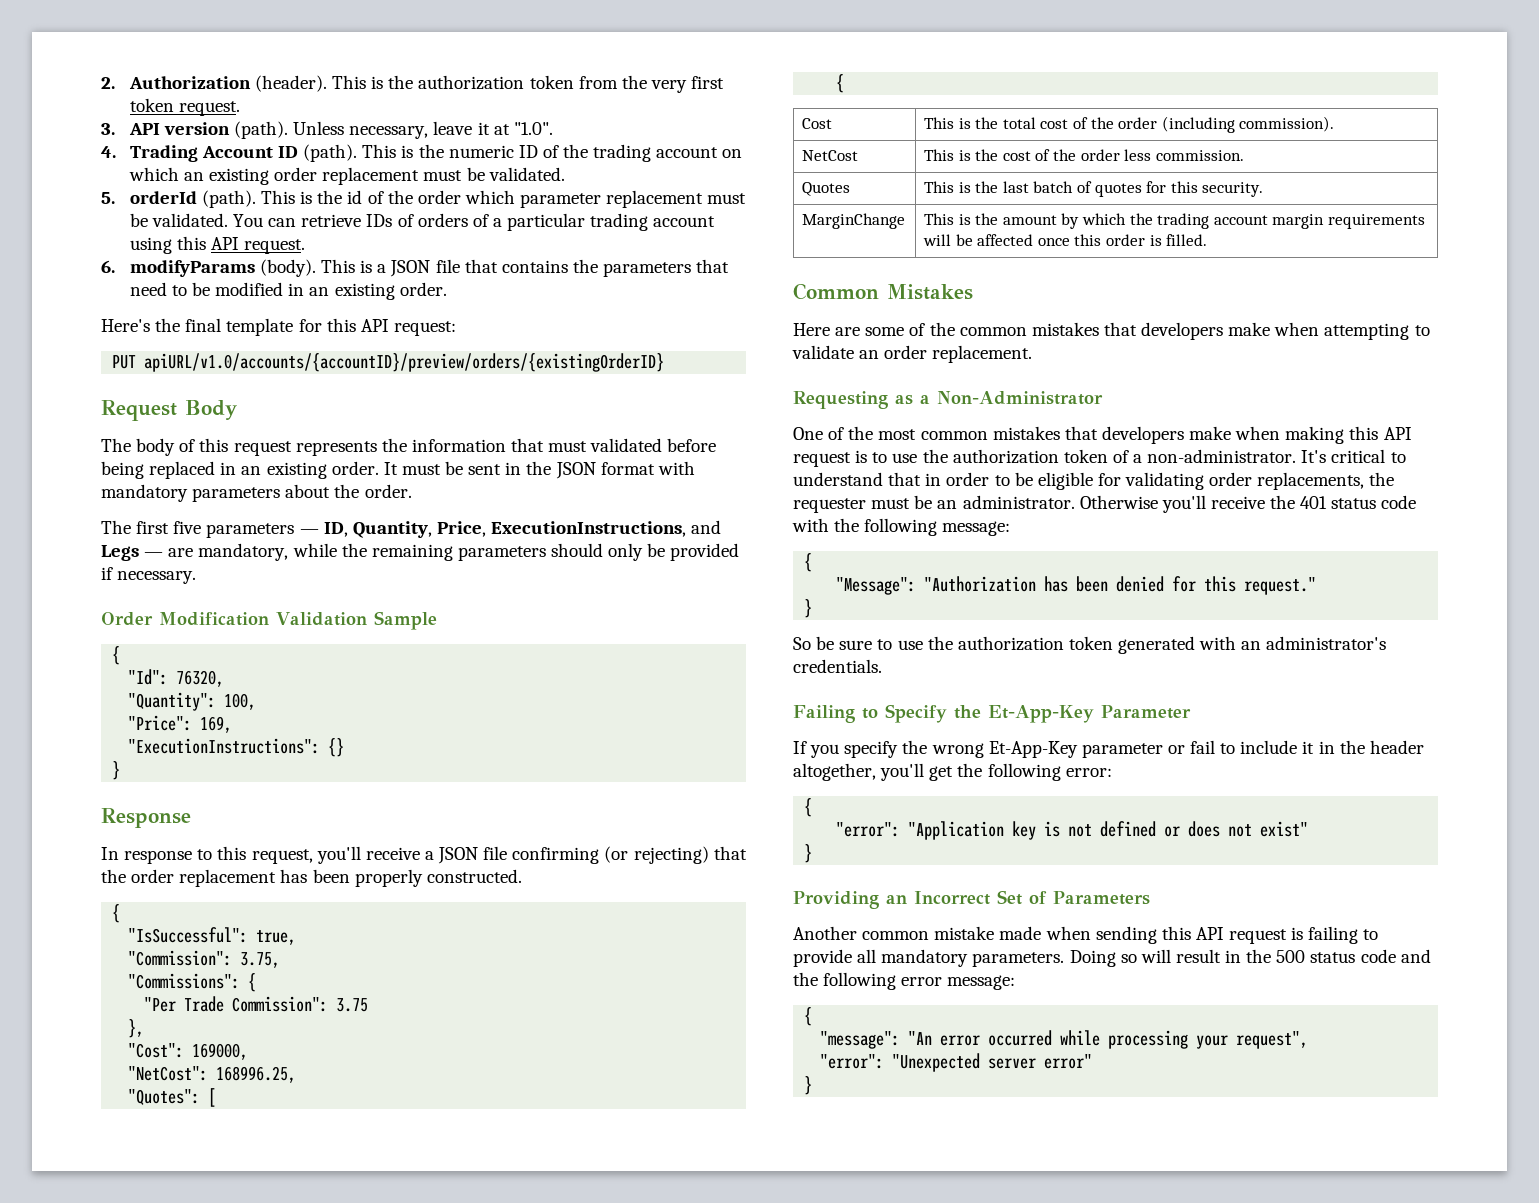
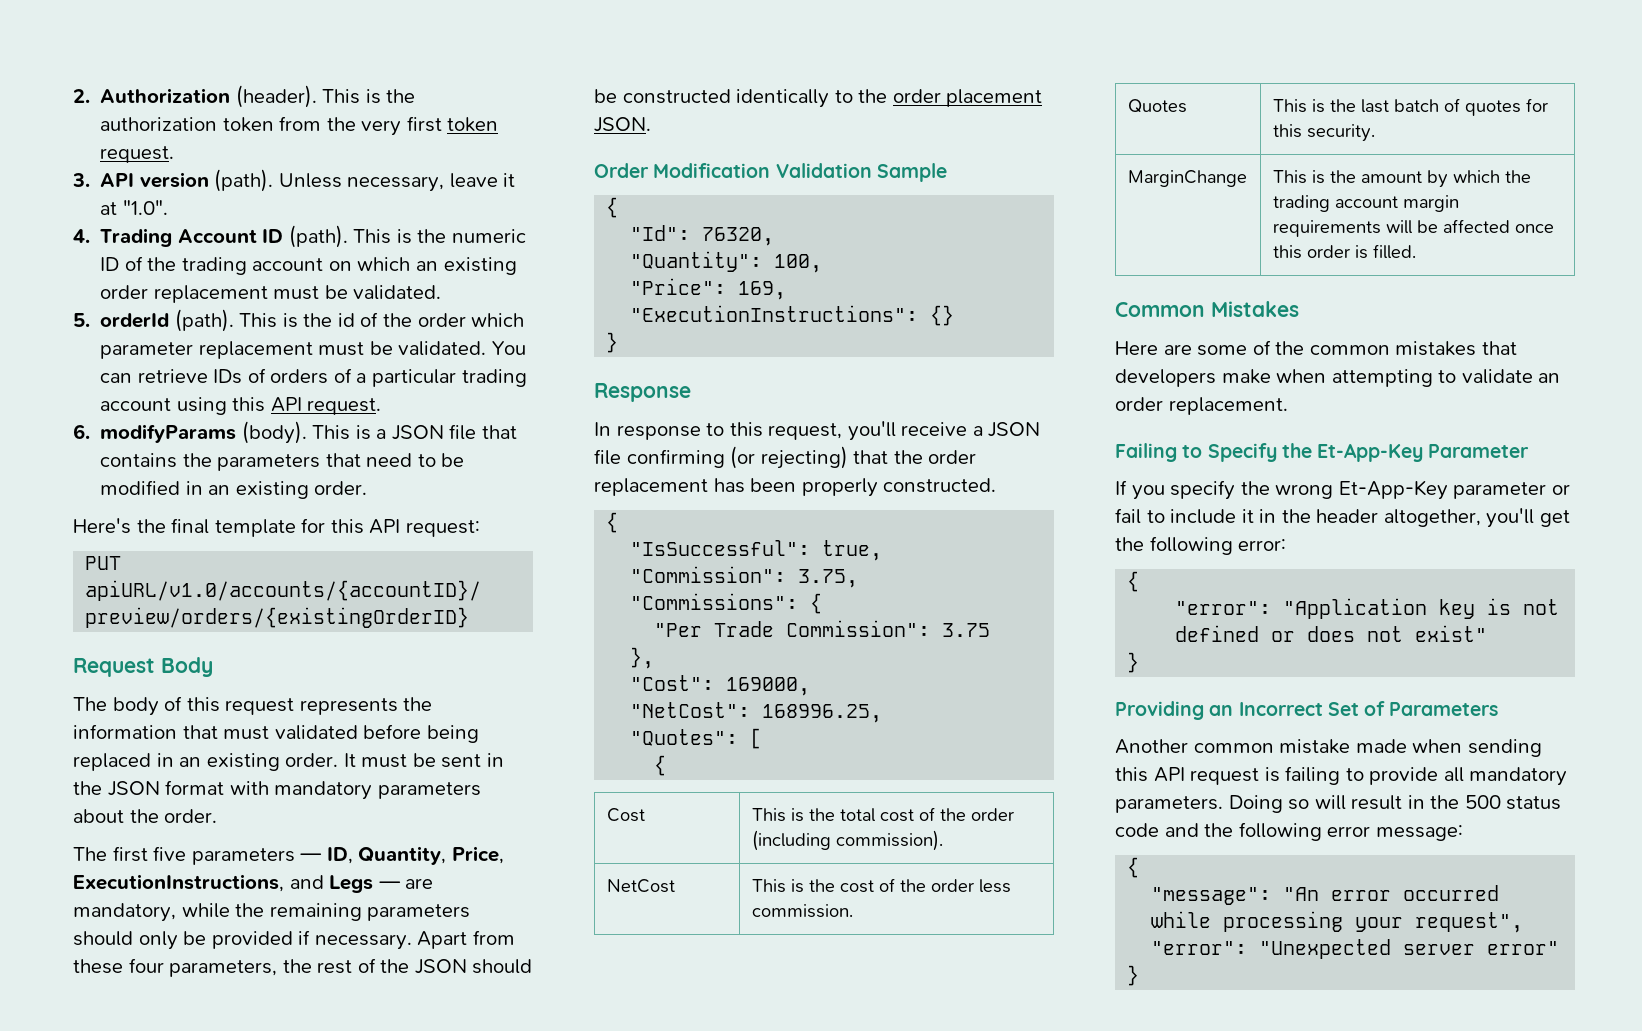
+ Apart from these four parameters, the rest of the JSON should be constructed identically to the order placement JSON.
- Requesting as a Non-Administrator
- One of the most common mistakes that developers make when making this API request is to use the authorization token of a non-administrator. It's critical to understand that in order to be eligible for validating order replacements, the requester must be an administrator. Otherwise you'll receive the 401 status code with the following message:
- {
- "Message": "Authorization has been denied for this request."
- }
- So be sure to use the authorization token generated with an administrator's credentials.

